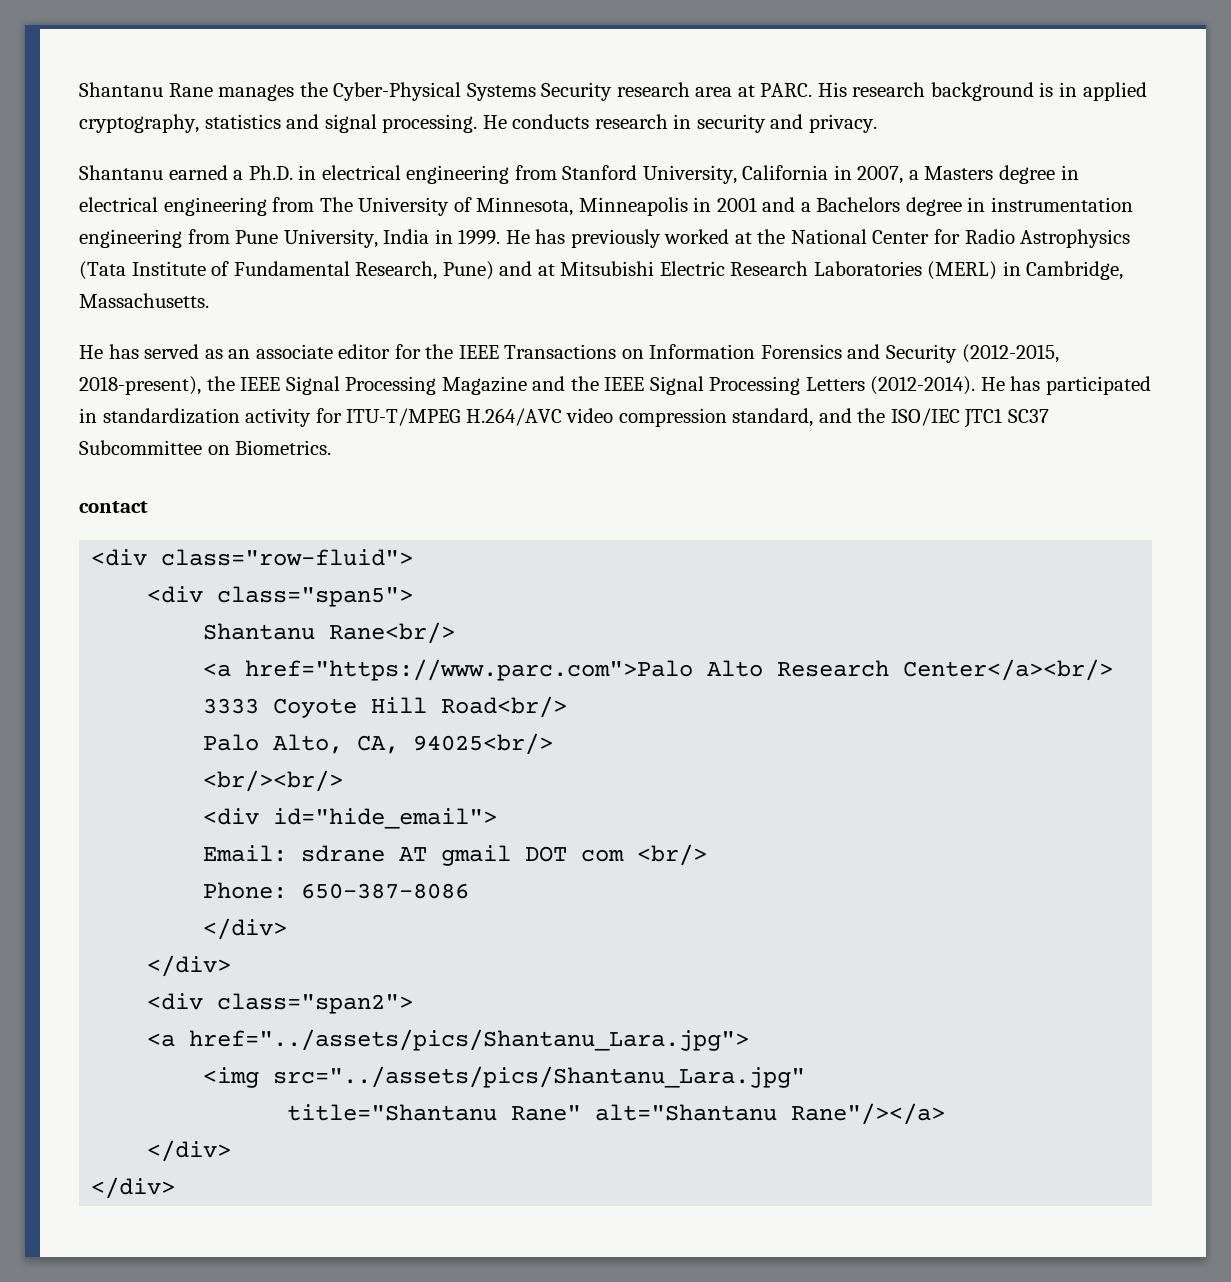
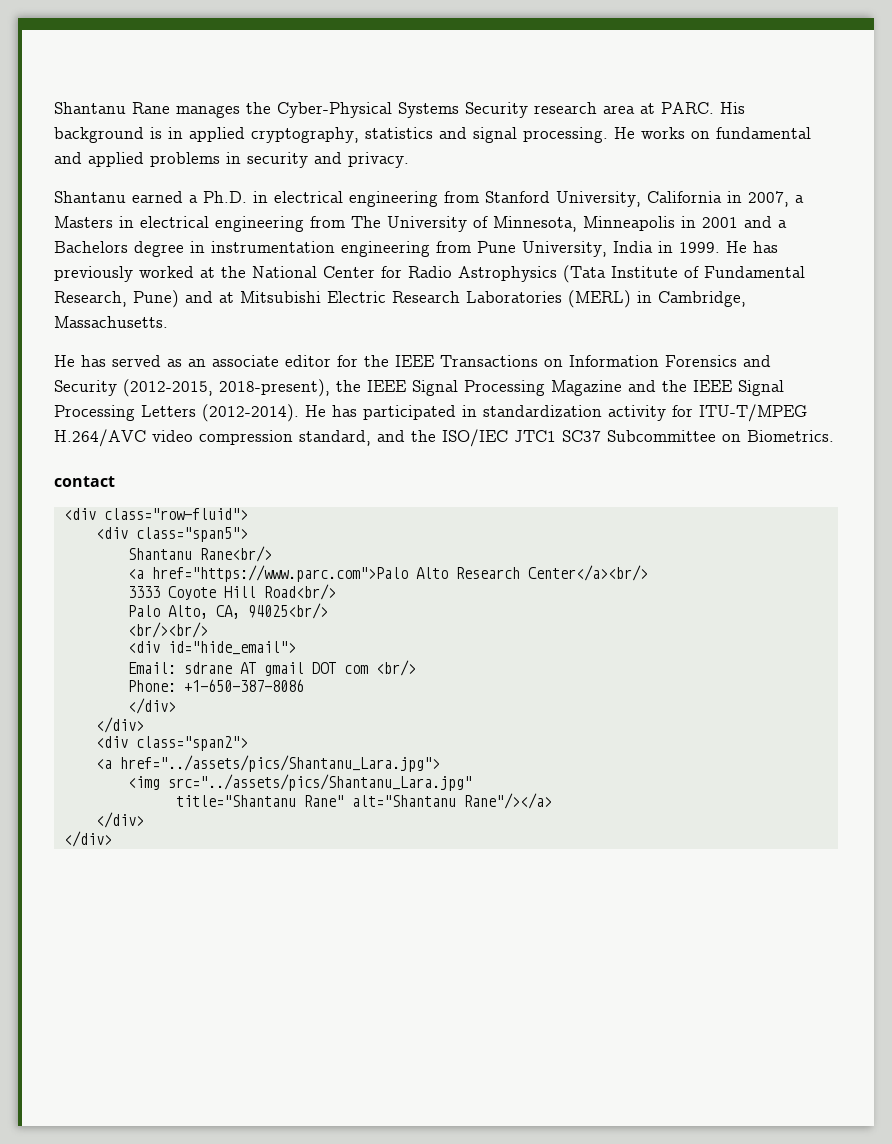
- His research background is in applied cryptography, statistics and signal processing.
+ His background is in applied cryptography, statistics and signal processing.
- He conducts research in security and privacy.
+ He works on fundamental and applied problems in security and privacy.
- Shantanu earned a Ph.D. in electrical engineering from Stanford University, California in 2007, a Masters degree in electrical engineering from The University of Minnesota, Minneapolis in 2001 and a Bachelors degree in instrumentation engineering from Pune University, India in 1999.
+ Shantanu earned a Ph.D. in electrical engineering from Stanford University, California in 2007, a Masters in electrical engineering from The University of Minnesota, Minneapolis in 2001 and a Bachelors degree in instrumentation engineering from Pune University, India in 1999.
- Phone: 650-387-8086
+ Phone: +1-650-387-8086

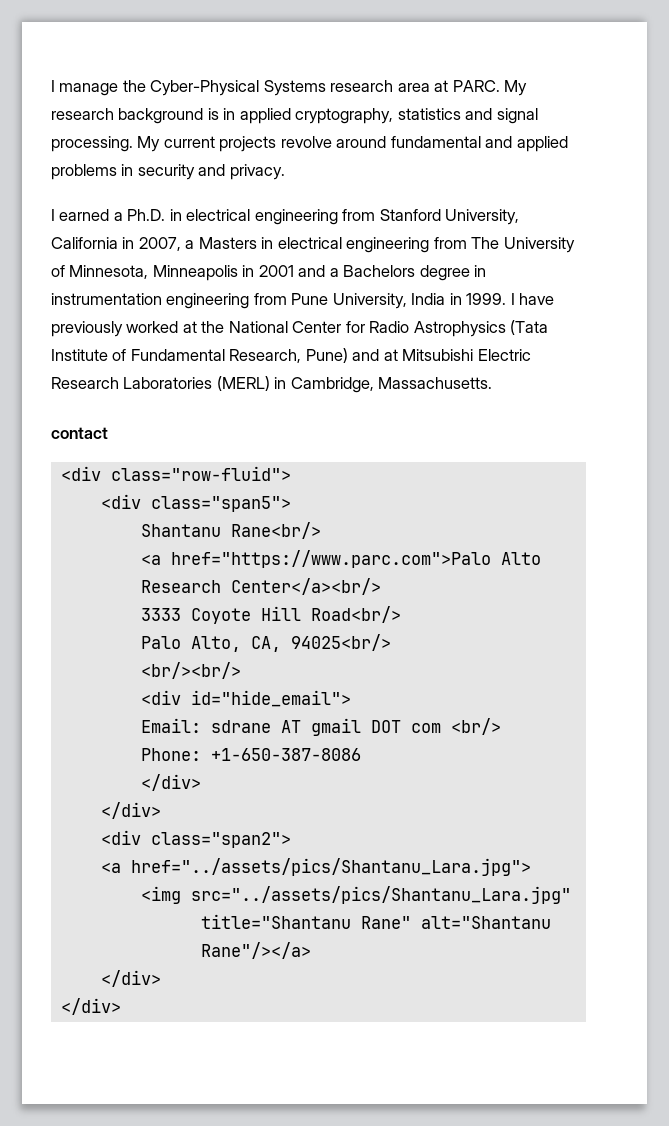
- Shantanu Rane manages the Cyber-Physical Systems Security research area at PARC.
+ I manage the Cyber-Physical Systems research area at PARC.
- His background is in applied cryptography, statistics and signal processing.
+ My research background is in applied cryptography, statistics and signal processing.
- He works on fundamental and applied problems in security and privacy.
+ My current projects revolve around fundamental and applied problems in security and privacy.
- Shantanu earned a Ph.D. in electrical engineering from Stanford University, California in 2007, a Masters in electrical engineering from The University of Minnesota, Minneapolis in 2001 and a Bachelors degree in instrumentation engineering from Pune University, India in 1999.
+ I earned a Ph.D. in electrical engineering from Stanford University, California in 2007, a Masters in electrical engineering from The University of Minnesota, Minneapolis in 2001 and a Bachelors degree in instrumentation engineering from Pune University, India in 1999.
- He has previously worked at the National Center for Radio Astrophysics (Tata Institute of Fundamental Research, Pune) and at Mitsubishi Electric Research Laboratories (MERL) in Cambridge, Massachusetts.
+ I have previously worked at the National Center for Radio Astrophysics (Tata Institute of Fundamental Research, Pune) and at Mitsubishi Electric Research Laboratories (MERL) in Cambridge, Massachusetts.
- He has served as an associate editor for the IEEE Transactions on Information Forensics and Security (2012-2015, 2018-present), the IEEE Signal Processing Magazine and the IEEE Signal Processing Letters (2012-2014). He has participated in standardization activity for ITU-T/MPEG H.264/AVC video compression standard, and the ISO/IEC JTC1 SC37 Subcommittee on Biometrics.

